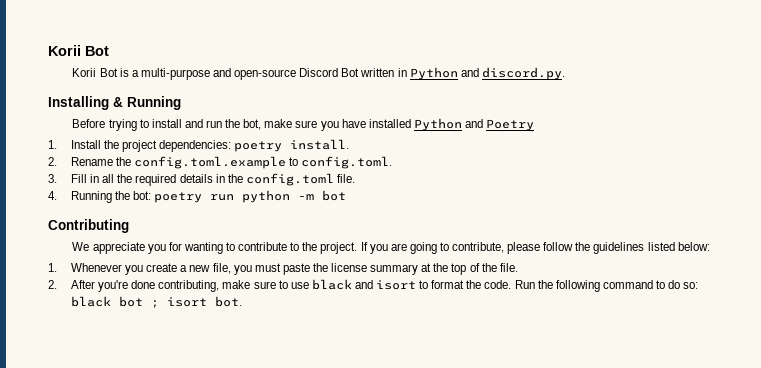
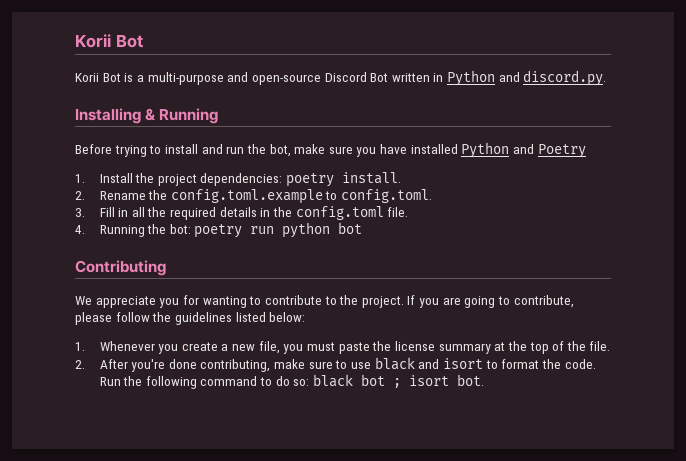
- 4. Running the bot: poetry run python -m bot
+ 4. Running the bot: poetry run python bot

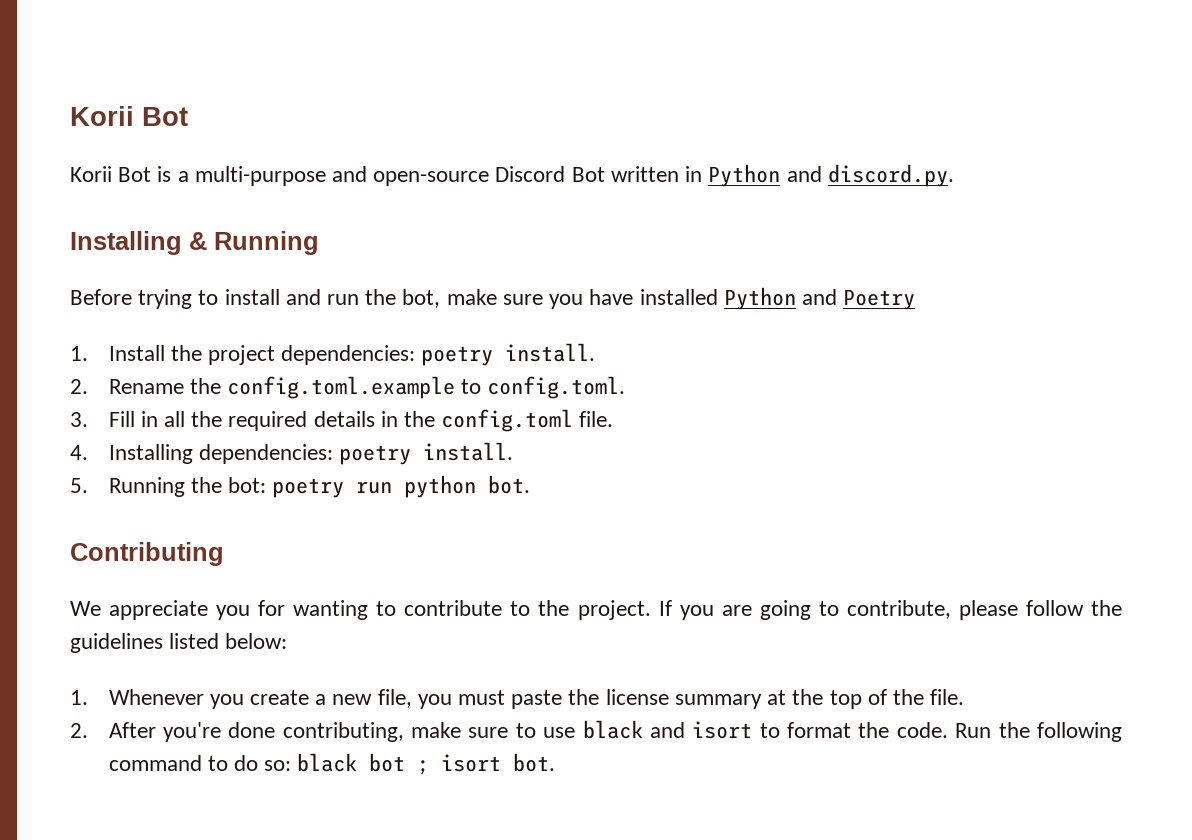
- 4. Running the bot: poetry run python bot
+ 4. Installing dependencies: poetry install.
+ 5. Running the bot: poetry run python bot.

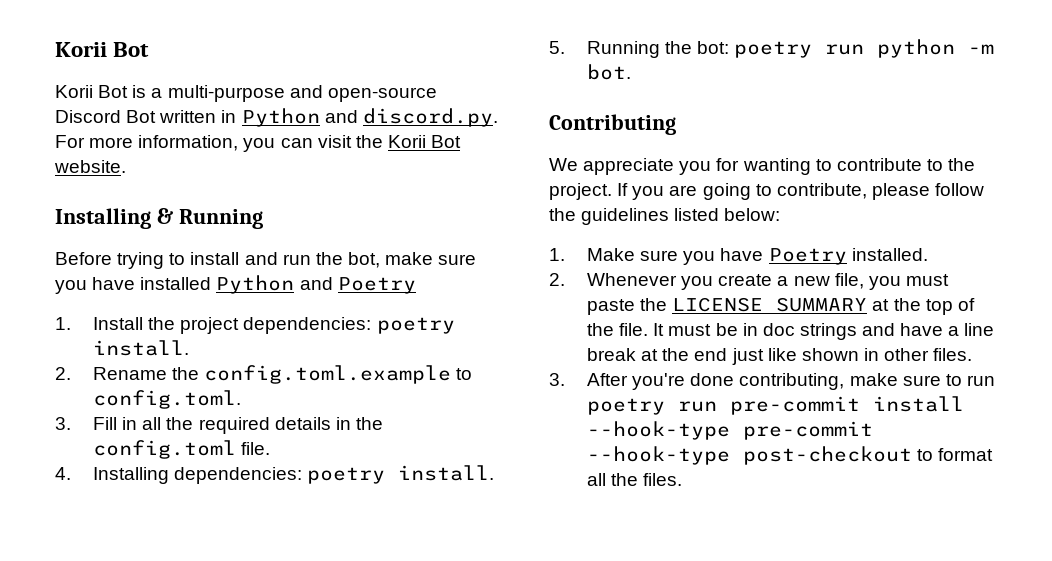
- Korii Bot is a multi-purpose and open-source Discord Bot written in Python and discord.py.
+ Korii Bot is a multi-purpose and open-source Discord Bot written in Python and discord.py. For more information, you can visit the Korii Bot website.
- 5. Running the bot: poetry run python bot.
+ 5. Running the bot: poetry run python -m bot.
- 1. Whenever you create a new file, you must paste the license summary at the top of the file.
- 2. After you're done contributing, make sure to use black and isort to format the code. Run the following command to do so: black bot ; isort bot.
+ 1. Make sure you have Poetry installed.
+ 2. Whenever you create a new file, you must paste the LICENSE SUMMARY at the top of the file. It must be in doc strings and have a line break at the end just like shown in other files.
+ 3. After you're done contributing, make sure to run poetry run pre-commit install --hook-type pre-commit --hook-type post-checkout to format all the files.

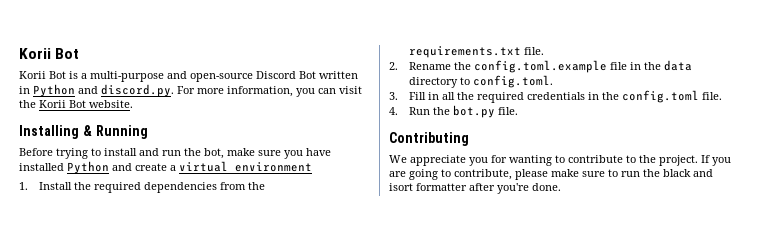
- Before trying to install and run the bot, make sure you have installed Python and Poetry
+ Before trying to install and run the bot, make sure you have installed Python and create a virtual environment
- 1. Install the project dependencies: poetry install.
+ 1. Install the required dependencies from the requirements.txt file.
- 2. Rename the config.toml.example to config.toml.
+ 2. Rename the config.toml.example file in the data directory to config.toml.
- 3. Fill in all the required details in the config.toml file.
+ 3. Fill in all the required credentials in the config.toml file.
- 4. Installing dependencies: poetry install.
- 5. Running the bot: poetry run python -m bot.
+ 4. Run the bot.py file.
- If you are going to contribute, please follow the guidelines listed below:
- 1. Make sure you have Poetry installed.
- 2. Whenever you create a new file, you must paste the LICENSE SUMMARY at the top of the file. It must be in doc strings and have a line break at the end just like shown in other files.
- 3. After you're done contributing, make sure to run poetry run pre-commit install --hook-type pre-commit --hook-type post-checkout to format all the files.
+ If you are going to contribute, please make sure to run the black and isort formatter after you're done.

